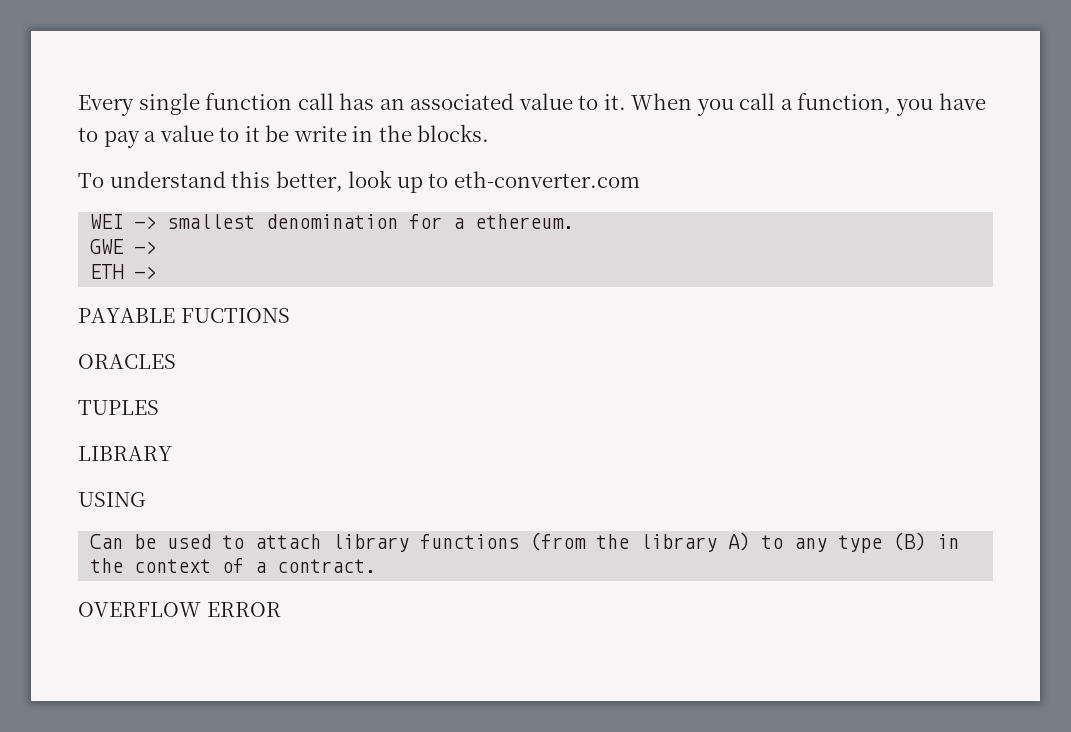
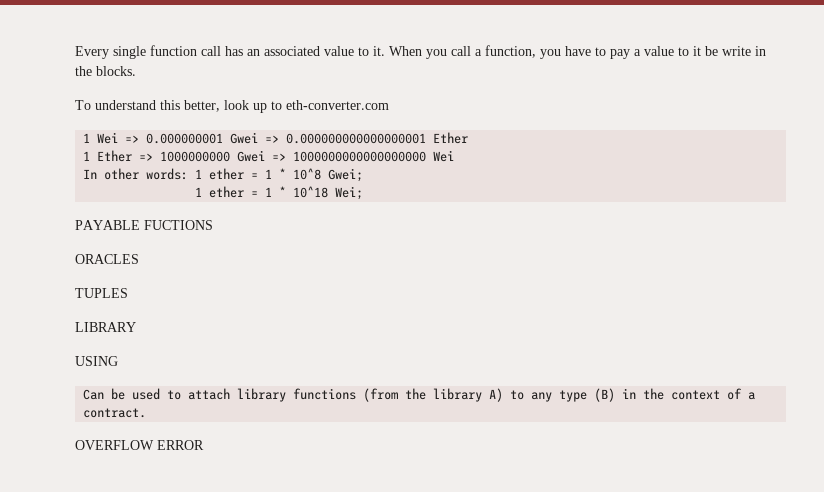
- WEI -> smallest denomination for a ethereum.
- GWE ->
- ETH ->
+ 1 Wei => 0.000000001 Gwei => 0.000000000000000001 Ether
+ 1 Ether => 1000000000 Gwei => 1000000000000000000 Wei
+ In other words: 1 ether = 1 * 10^8 Gwei;
+ 1 ether = 1 * 10^18 Wei;

